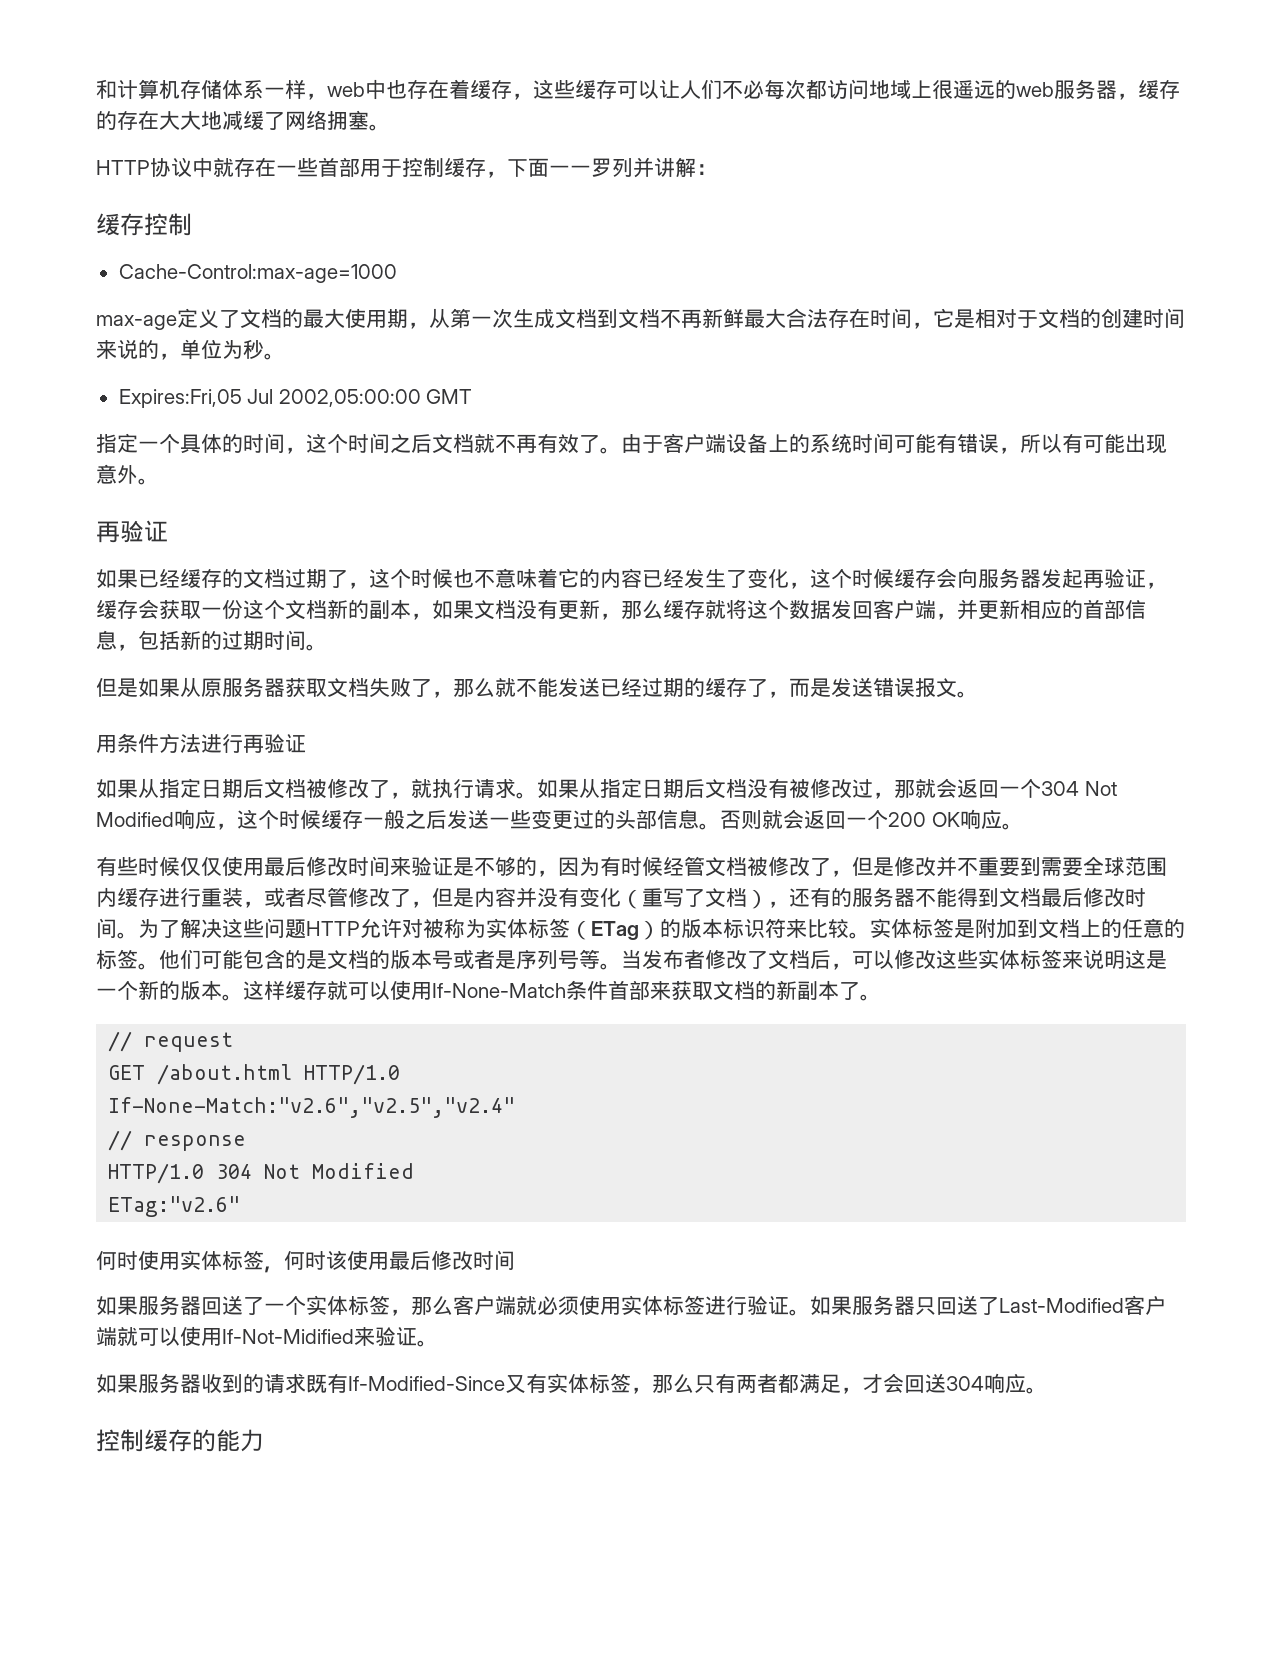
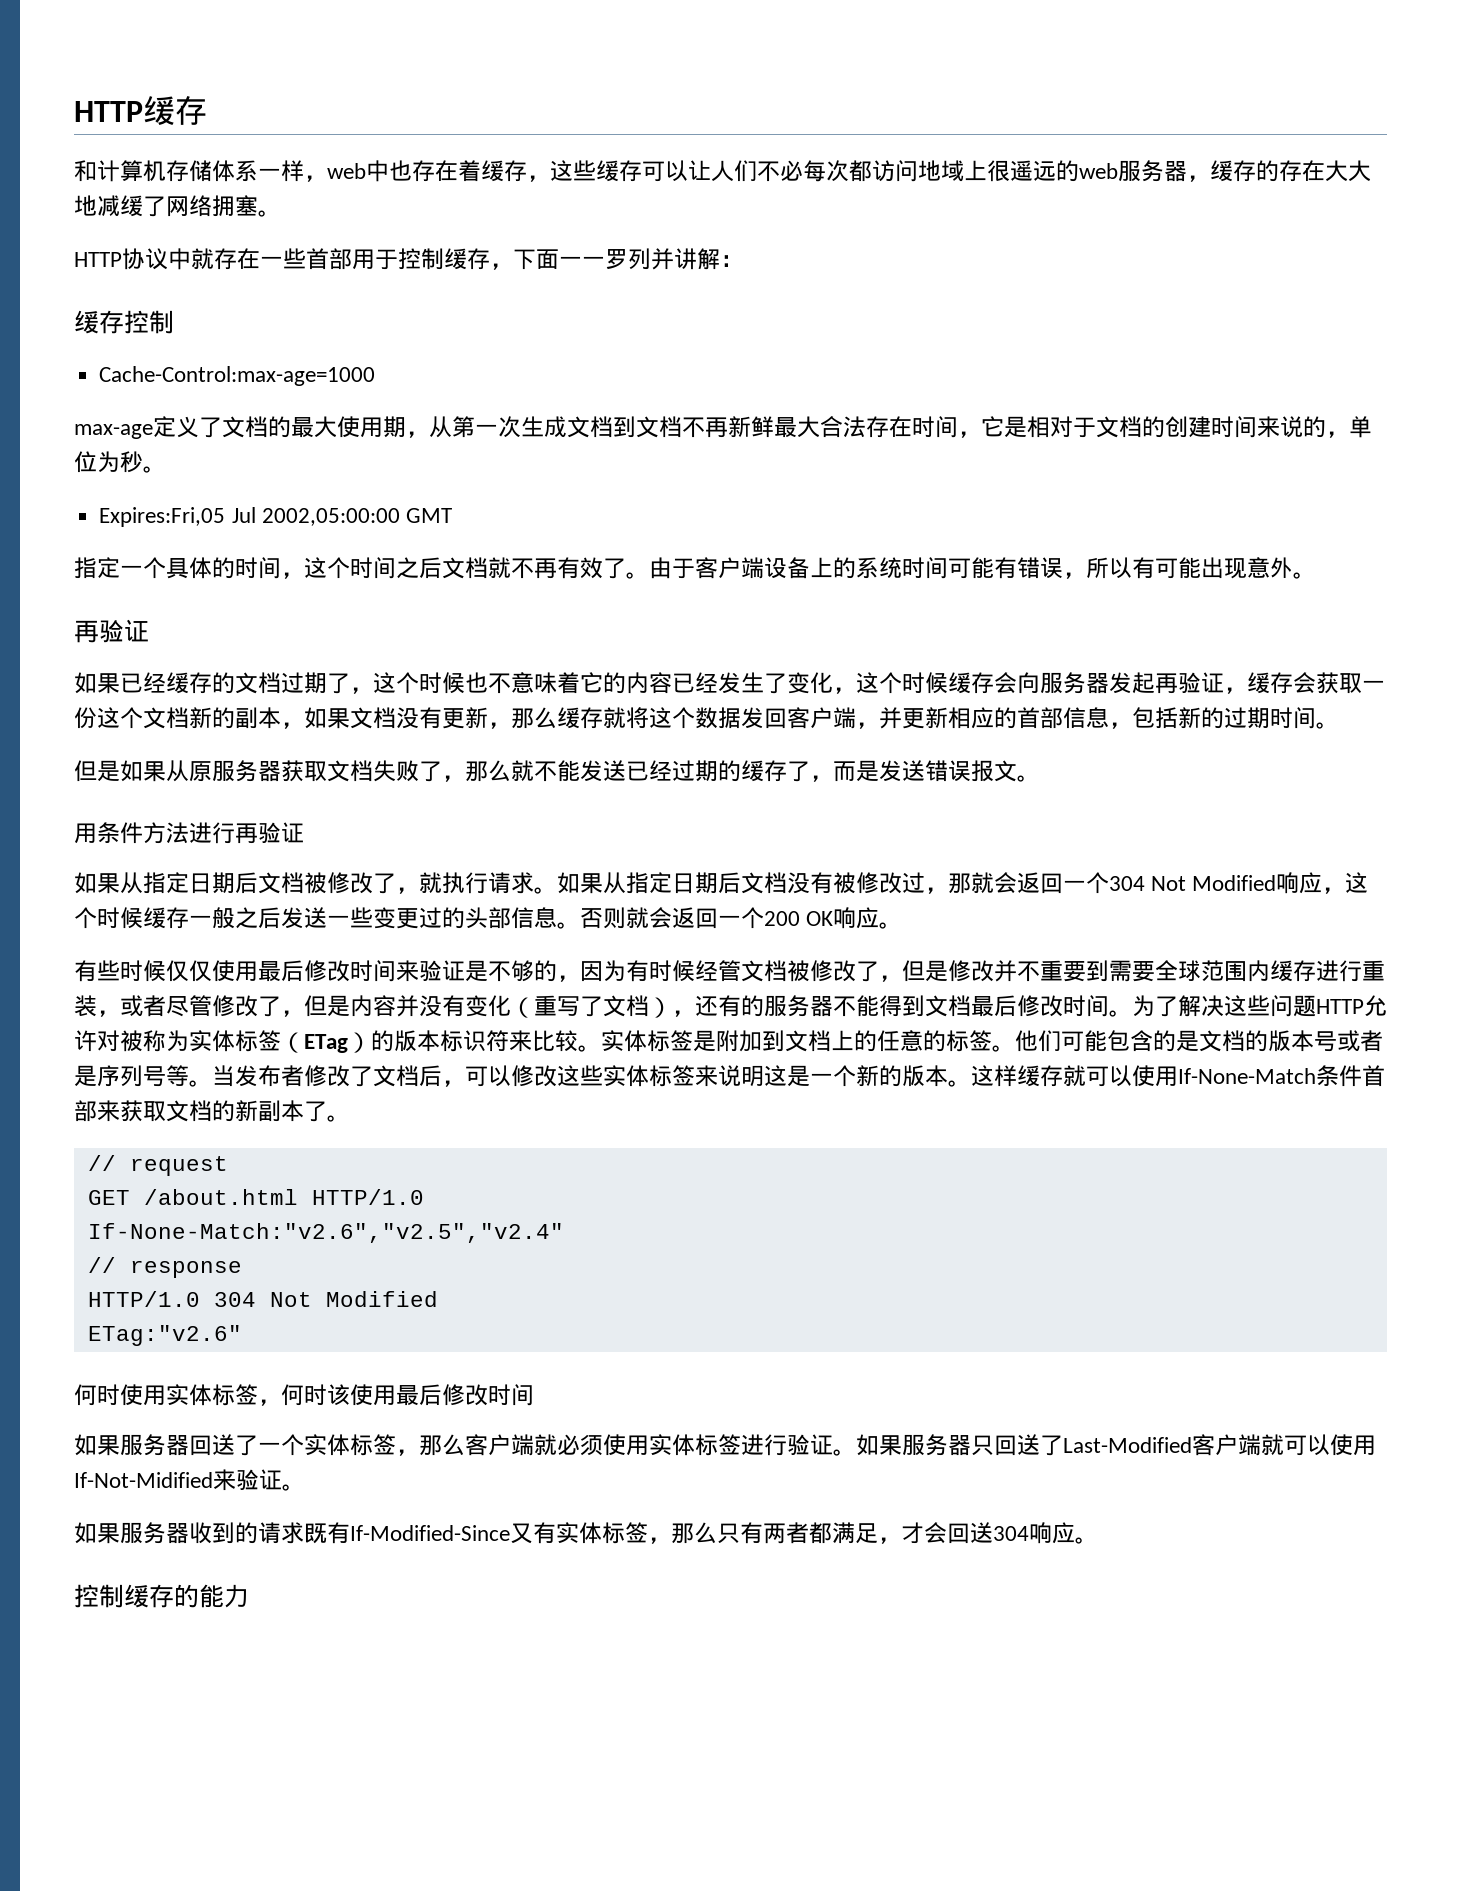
+ HTTP缓存

